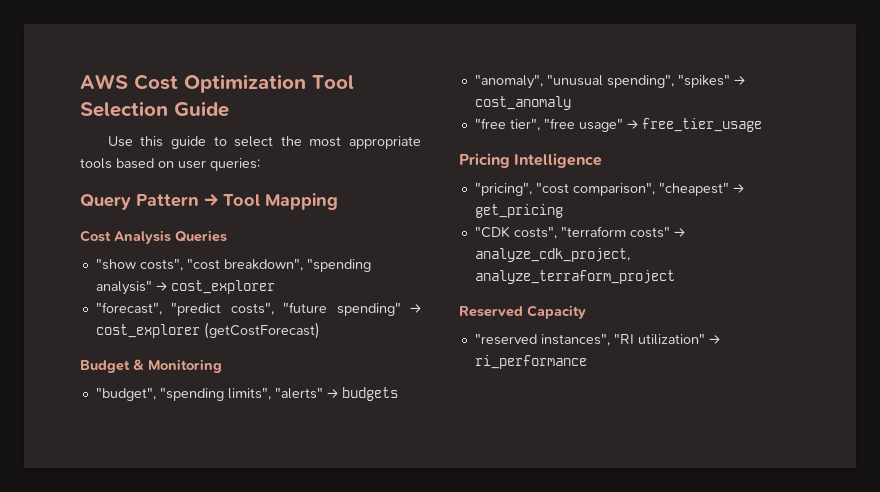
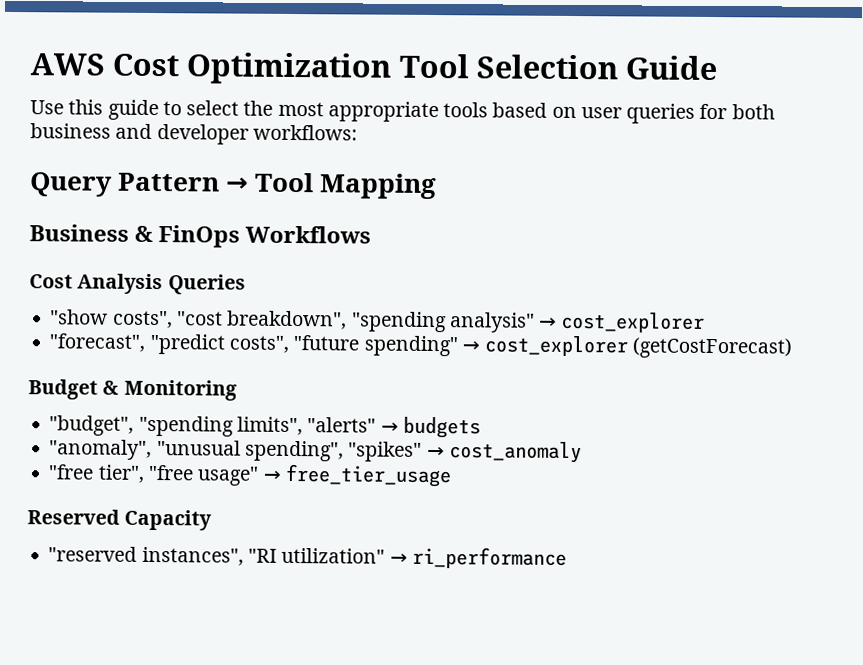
- Use this guide to select the most appropriate tools based on user queries:
+ Use this guide to select the most appropriate tools based on user queries for both business and developer workflows:
+ Business & FinOps Workflows
- Pricing Intelligence
- "pricing", "cost comparison", "cheapest" → get_pricing
- "CDK costs", "terraform costs" → analyze_cdk_project, analyze_terraform_project

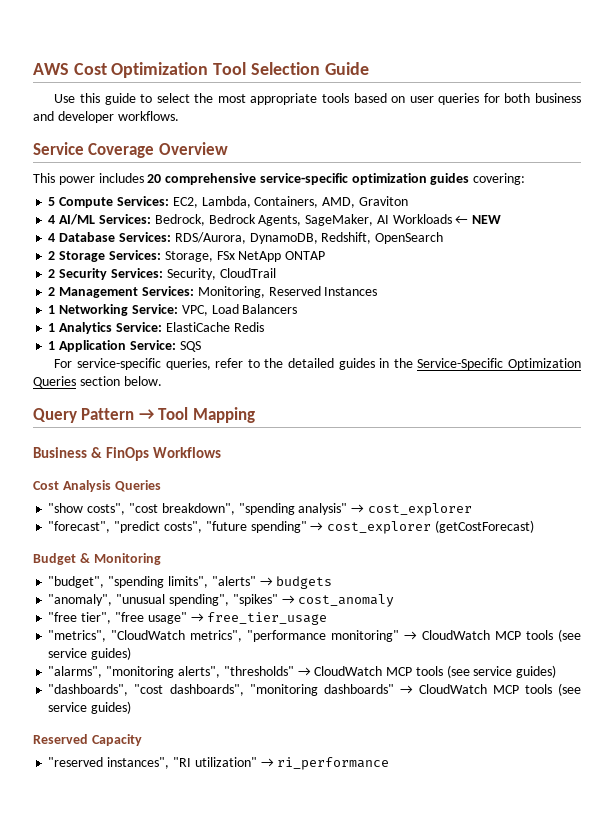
- Use this guide to select the most appropriate tools based on user queries for both business and developer workflows:
+ Use this guide to select the most appropriate tools based on user queries for both business and developer workflows.
+ Service Coverage Overview
+ This power includes 20 comprehensive service-specific optimization guides covering:
+ 5 Compute Services: EC2, Lambda, Containers, AMD, Graviton
+ 4 AI/ML Services: Bedrock, Bedrock Agents, SageMaker, AI Workloads ← NEW
+ 4 Database Services: RDS/Aurora, DynamoDB, Redshift, OpenSearch
+ 2 Storage Services: Storage, FSx NetApp ONTAP
+ 2 Security Services: Security, CloudTrail
+ 2 Management Services: Monitoring, Reserved Instances
+ 1 Networking Service: VPC, Load Balancers
+ 1 Analytics Service: ElastiCache Redis
+ 1 Application Service: SQS
+ For service-specific queries, refer to the detailed guides in the Service-Specific Optimization Queries section below.
+ "metrics", "CloudWatch metrics", "performance monitoring" → CloudWatch MCP tools (see service guides)
+ "alarms", "monitoring alerts", "thresholds" → CloudWatch MCP tools (see service guides)
+ "dashboards", "cost dashboards", "monitoring dashboards" → CloudWatch MCP tools (see service guides)

